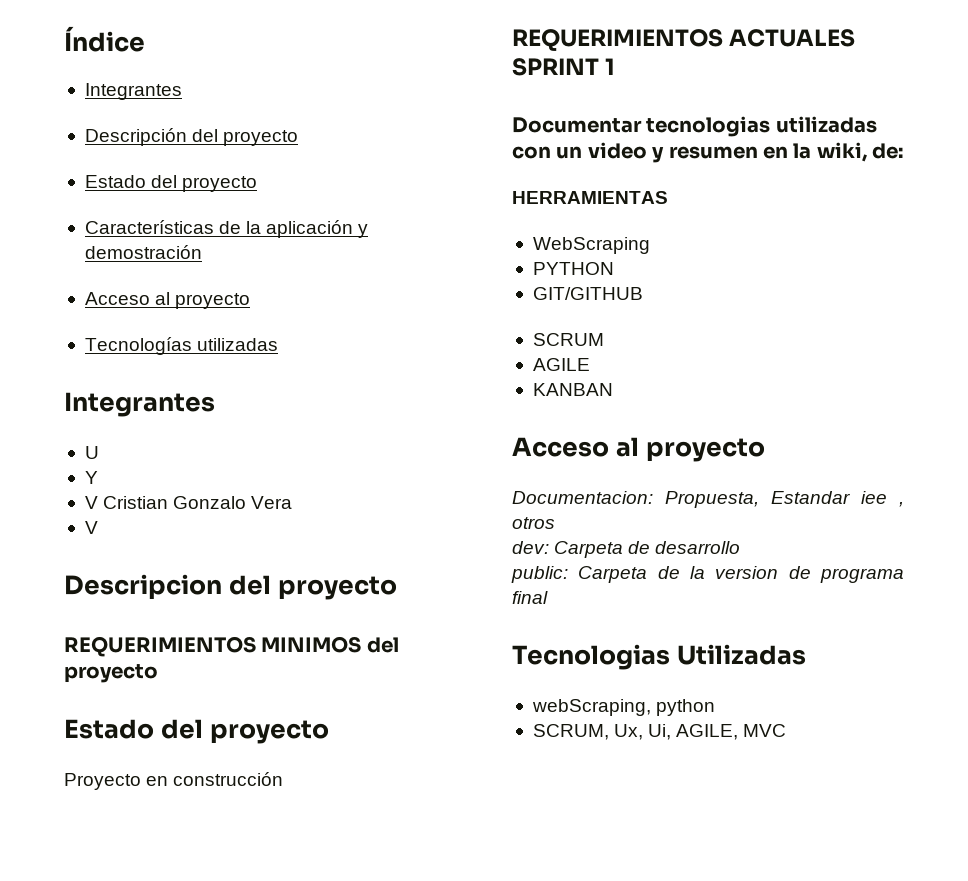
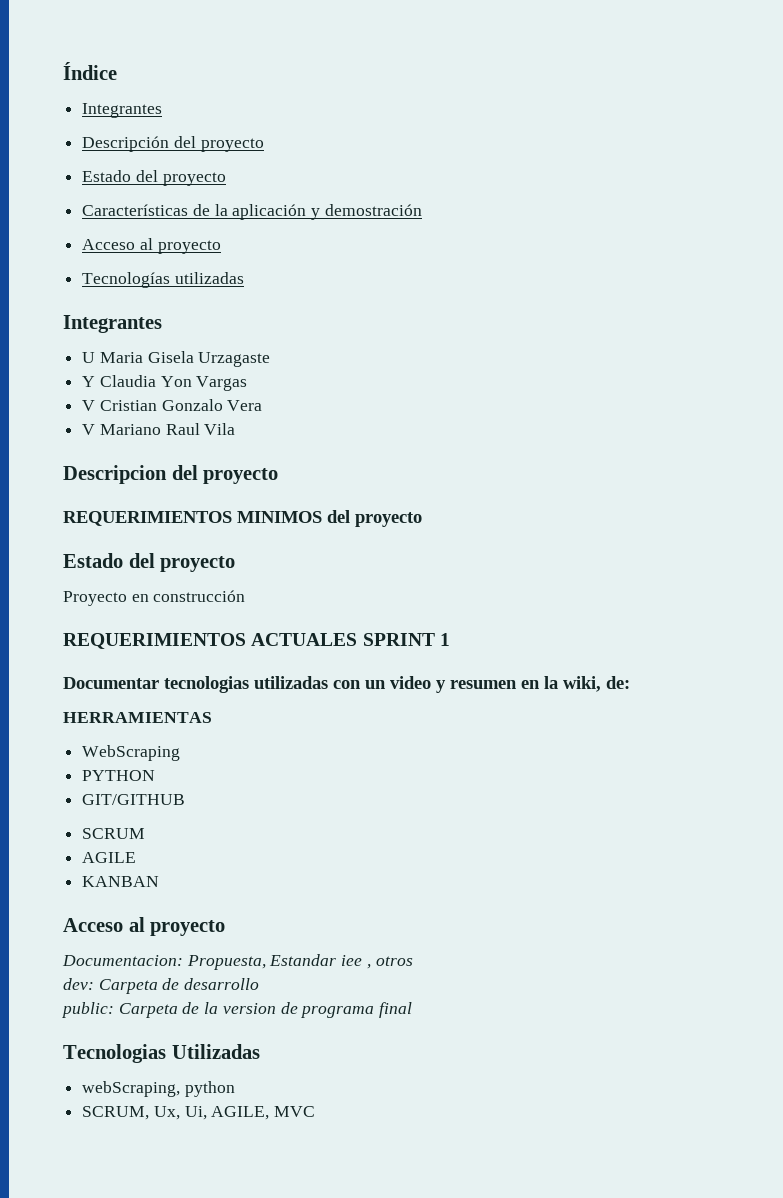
- U
- Y
+ U Maria Gisela Urzagaste
+ Y Claudia Yon Vargas
  V Cristian Gonzalo Vera
- V
+ V Mariano Raul Vila

